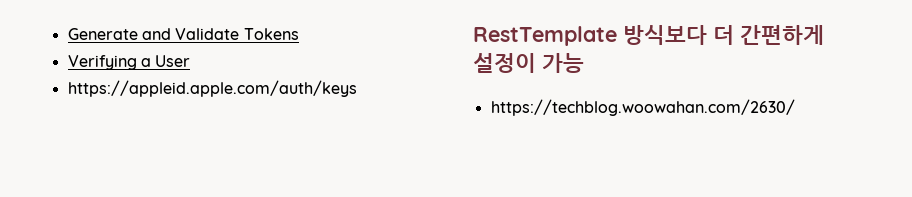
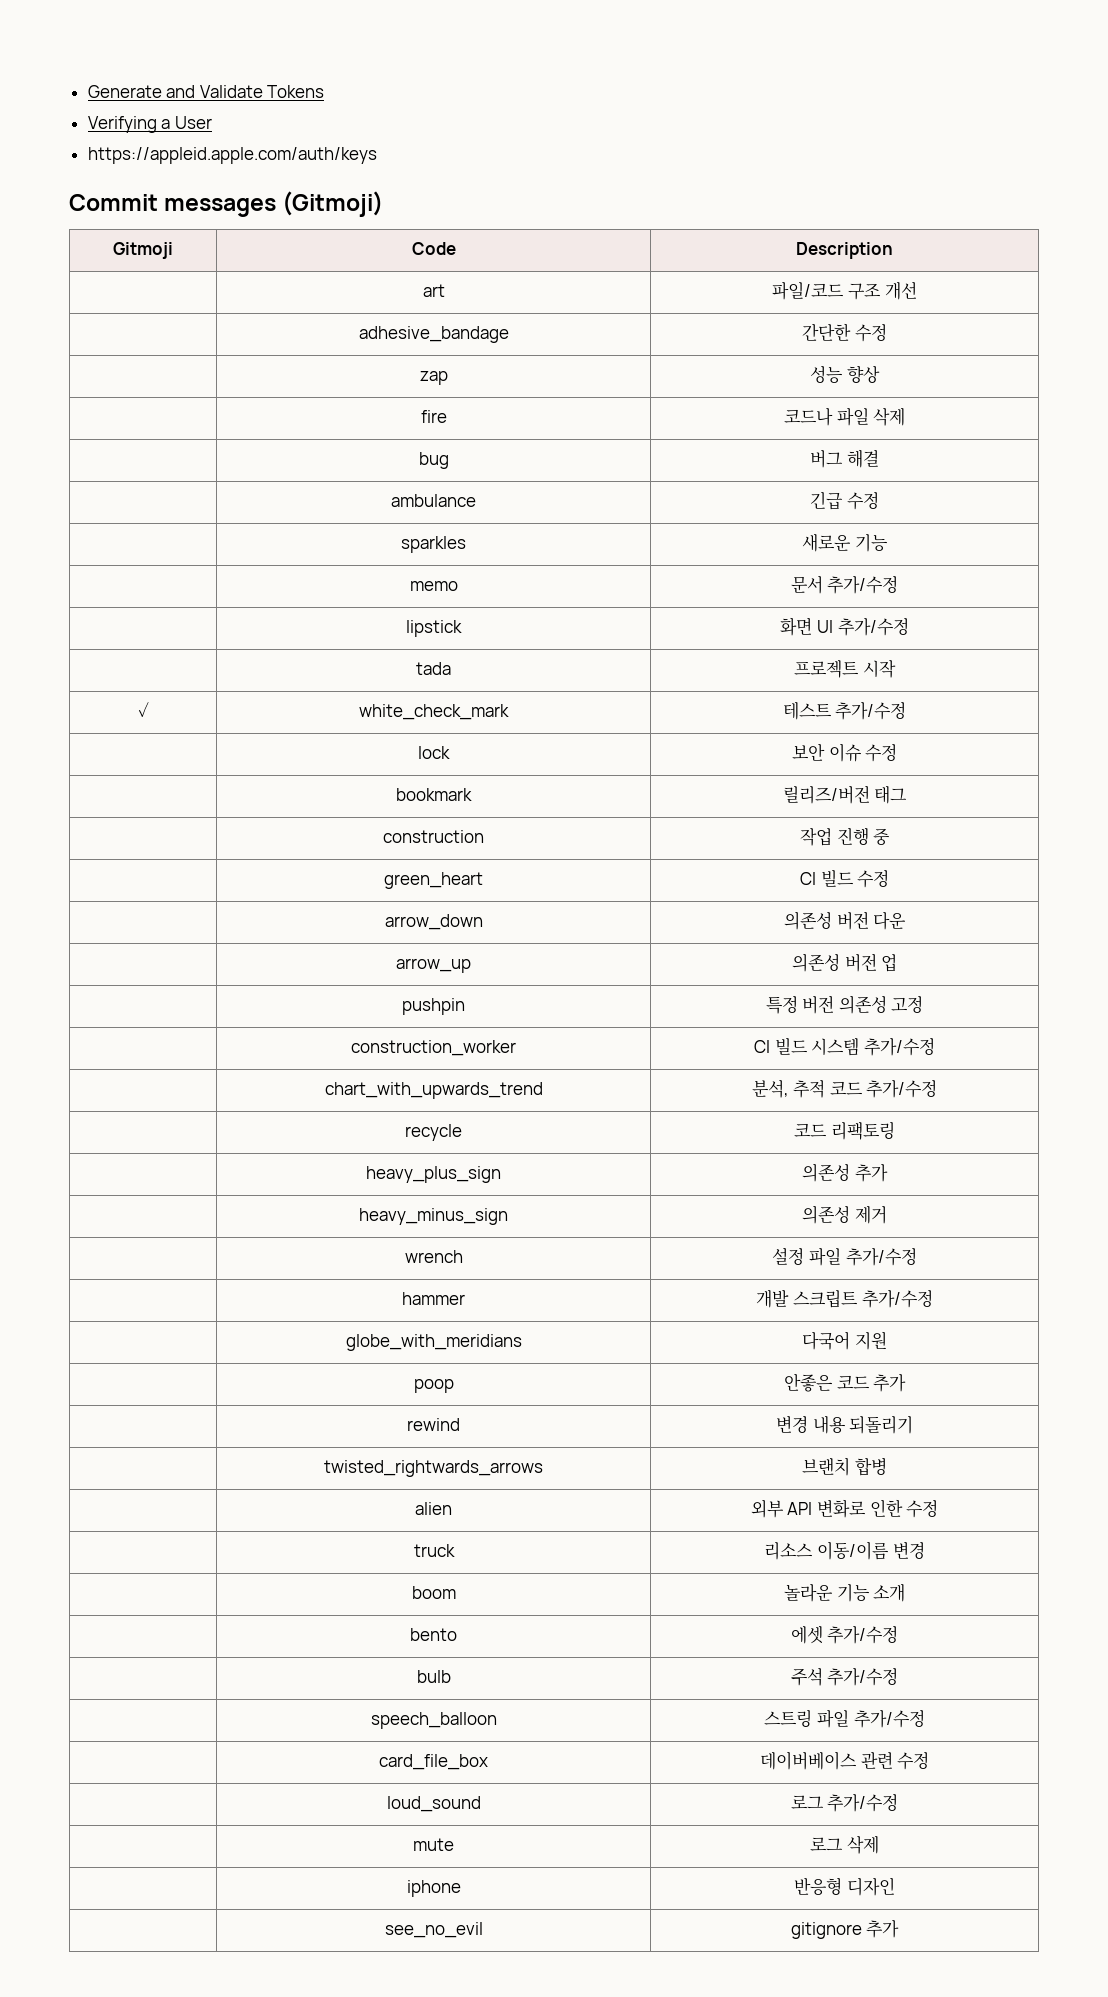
- RestTemplate 방식보다 더 간편하게 설정이 가능
- https://techblog.woowahan.com/2630/
+ Commit messages (Gitmoji)
+ Gitmoji | Code | Description
+ | art | 파일/코드 구조 개선
+ | adhesive_bandage | 간단한 수정
+ | zap | 성능 향상
+ | fire | 코드나 파일 삭제
+ | bug | 버그 해결
+ | ambulance | 긴급 수정
+ | sparkles | 새로운 기능
+ | memo | 문서 추가/수정
+ | lipstick | 화면 UI 추가/수정
+ | tada | 프로젝트 시작
+ ✓ | white_check_mark | 테스트 추가/수정
+ | lock | 보안 이슈 수정
+ | bookmark | 릴리즈/버전 태그
+ | construction | 작업 진행 중
+ | green_heart | CI 빌드 수정
+ | arrow_down | 의존성 버전 다운
+ | arrow_up | 의존성 버전 업
+ | pushpin | 특정 버전 의존성 고정
+ | construction_worker | CI 빌드 시스템 추가/수정
+ | chart_with_upwards_trend | 분석, 추적 코드 추가/수정
+ | recycle | 코드 리팩토링
+ | heavy_plus_sign | 의존성 추가
+ | heavy_minus_sign | 의존성 제거
+ | wrench | 설정 파일 추가/수정
+ | hammer | 개발 스크립트 추가/수정
+ | globe_with_meridians | 다국어 지원
+ | poop | 안좋은 코드 추가
+ | rewind | 변경 내용 되돌리기
+ | twisted_rightwards_arrows | 브랜치 합병
+ | alien | 외부 API 변화로 인한 수정
+ | truck | 리소스 이동/이름 변경
+ | boom | 놀라운 기능 소개
+ | bento | 에셋 추가/수정
+ | bulb | 주석 추가/수정
+ | speech_balloon | 스트링 파일 추가/수정
+ | card_file_box | 데이버베이스 관련 수정
+ | loud_sound | 로그 추가/수정
+ | mute | 로그 삭제
+ | iphone | 반응형 디자인
+ | see_no_evil | gitignore 추가

